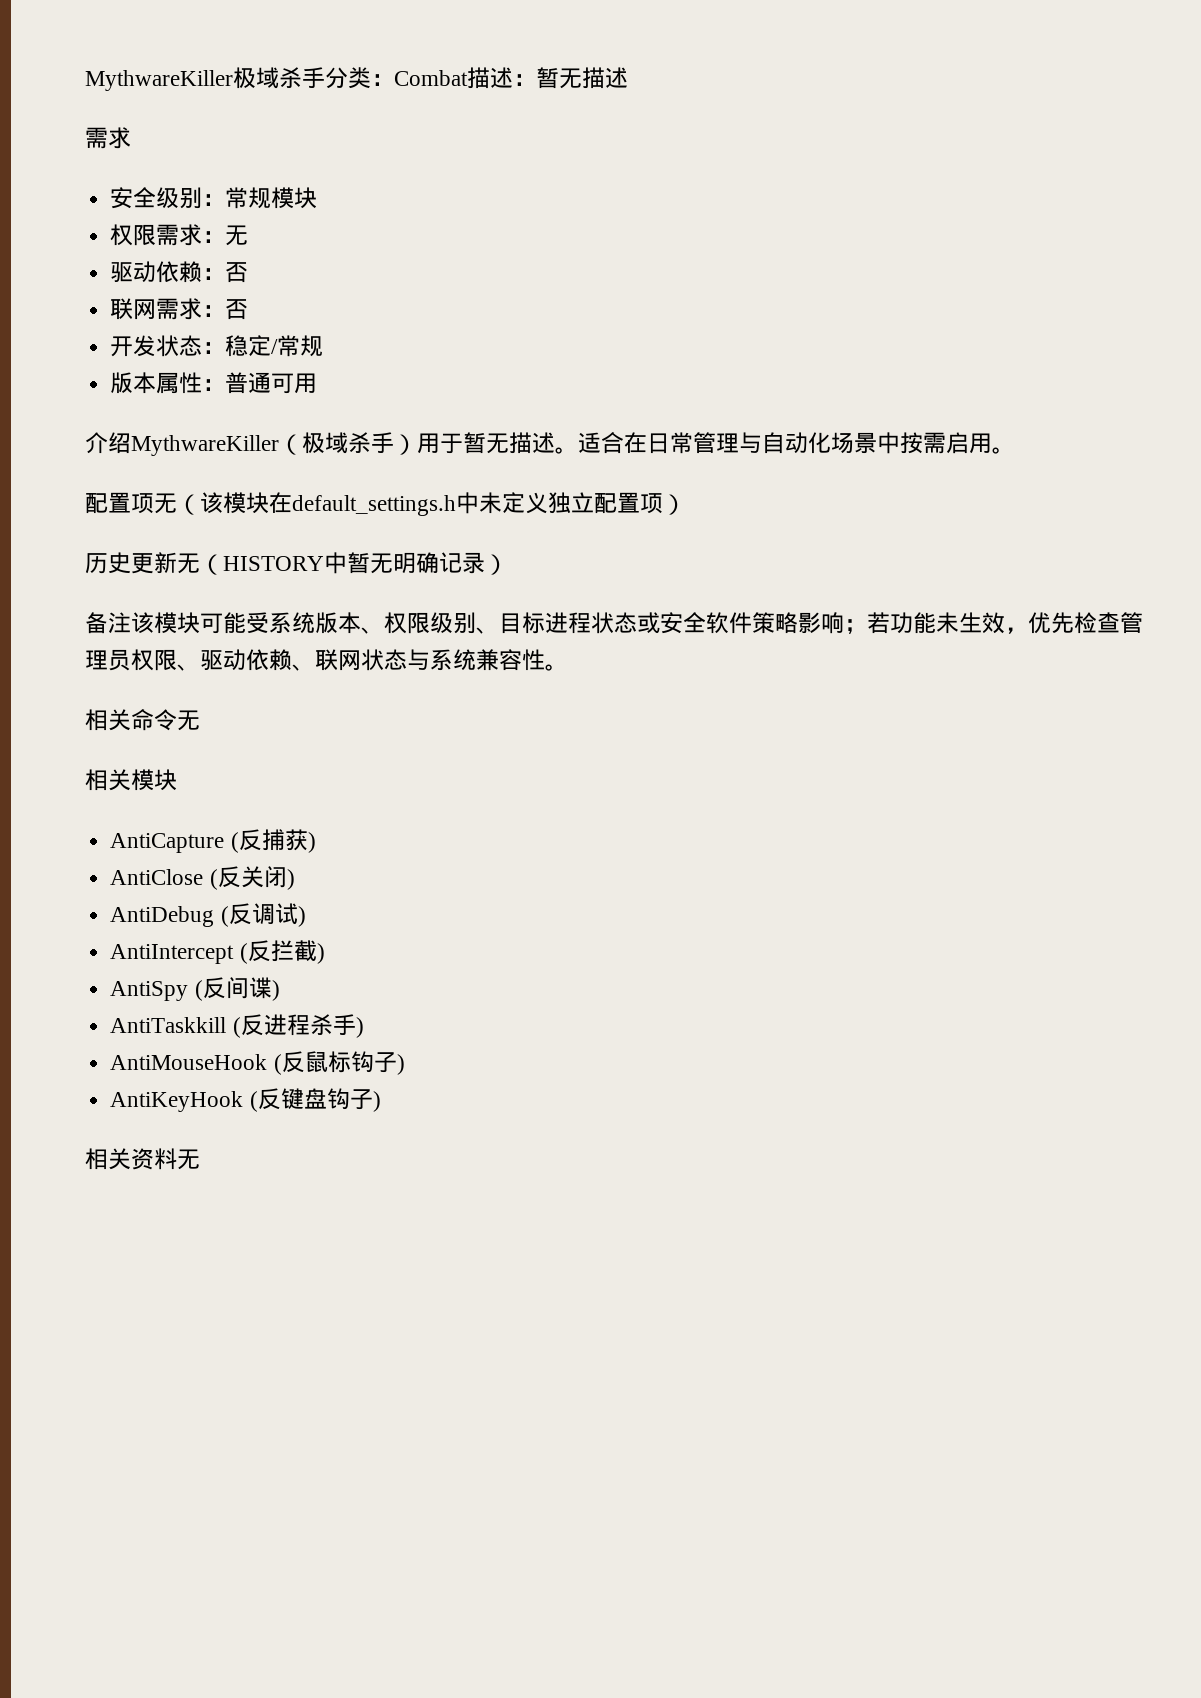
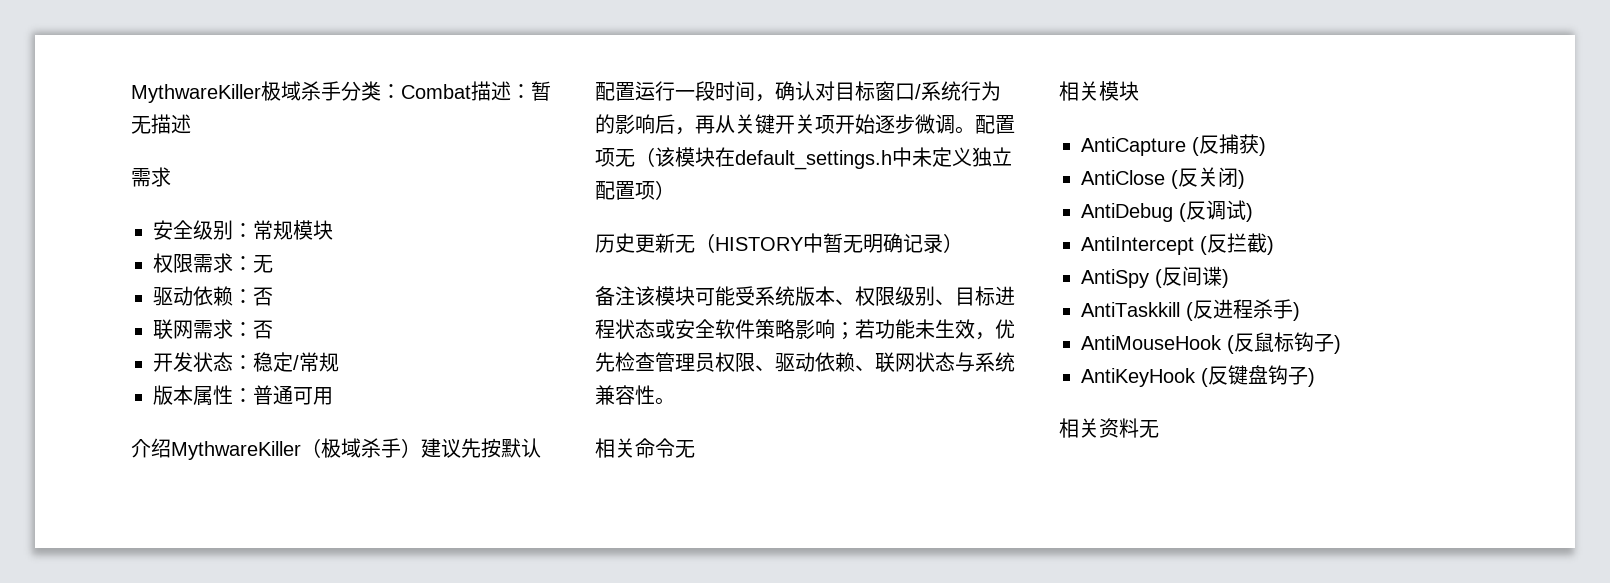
- 介绍MythwareKiller（极域杀手）用于暂无描述。适合在日常管理与自动化场景中按需启用。
- 配置项无（该模块在default_settings.h中未定义独立配置项）
+ 介绍MythwareKiller（极域杀手）建议先按默认配置运行一段时间，确认对目标窗口/系统行为的影响后，再从关键开关项开始逐步微调。配置项无（该模块在default_settings.h中未定义独立配置项）

